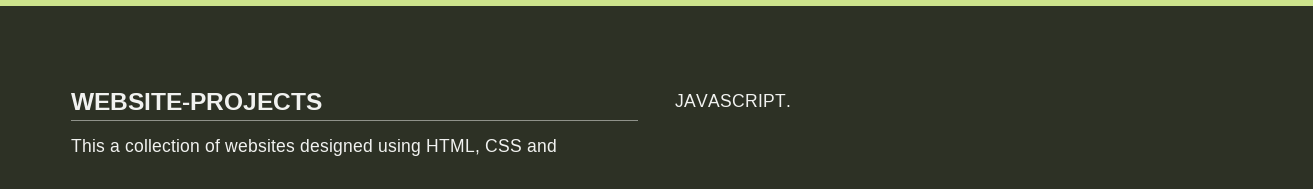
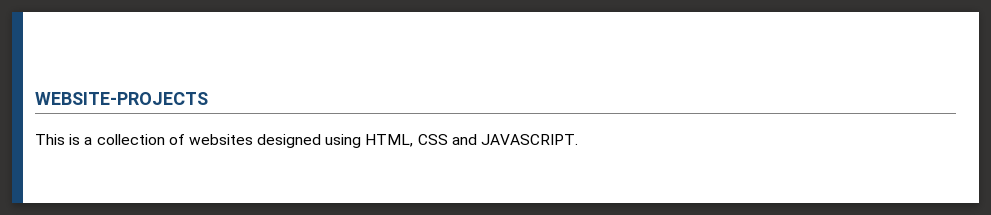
- This a collection of websites designed using HTML, CSS and JAVASCRIPT.
+ This is a collection of websites designed using HTML, CSS and JAVASCRIPT.

